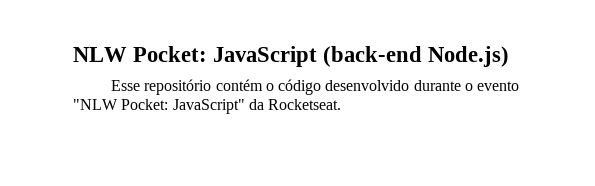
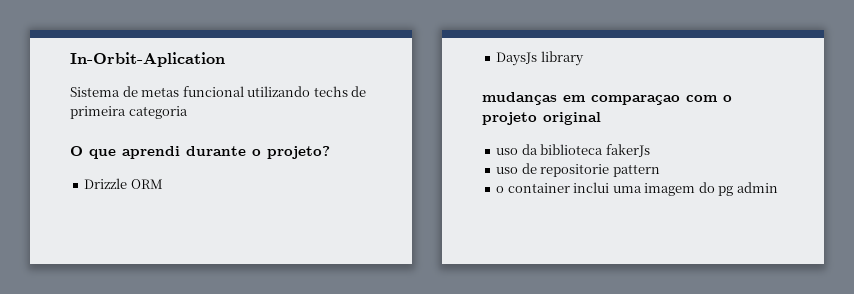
- NLW Pocket: JavaScript (back-end Node.js)
- Esse repositório contém o código desenvolvido durante o evento "NLW Pocket: JavaScript" da Rocketseat.
+ In-Orbit-Aplication
+ Sistema de metas funcional utilizando techs de primeira categoria
+ O que aprendi durante o projeto?
+ Drizzle ORM
+ DaysJs library
+ mudanças em comparaçao com o projeto original
+ uso da biblioteca fakerJs
+ uso de repositorie pattern
+ o container inclui uma imagem do pg admin

